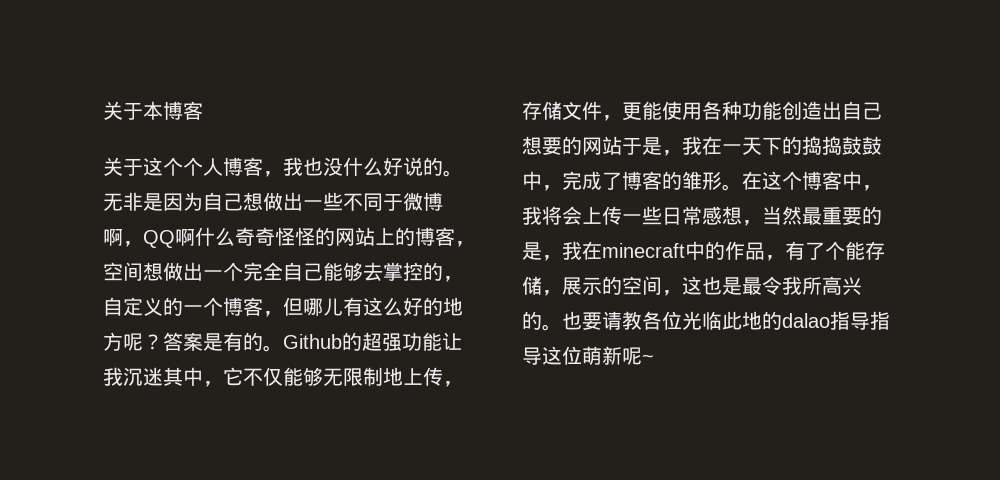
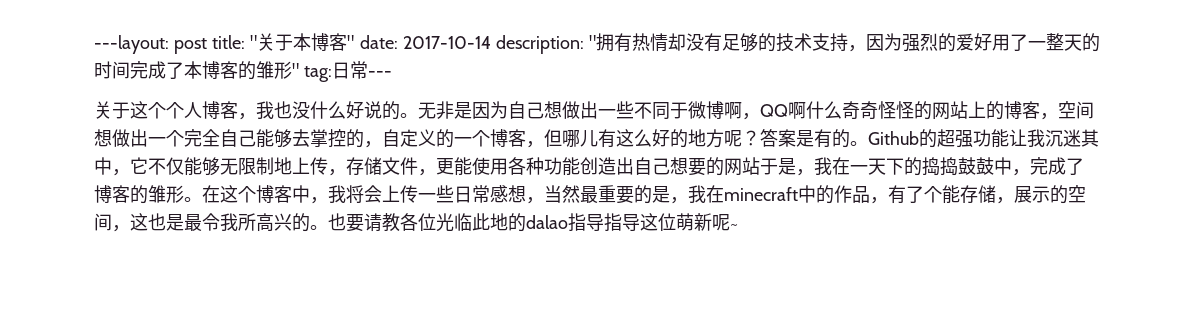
- 关于本博客
+ ---layout: post title: "关于本博客" date: 2017-10-14 description: "拥有热情却没有足够的技术支持，因为强烈的爱好用了一整天的时间完成了本博客的雏形" tag:日常---

